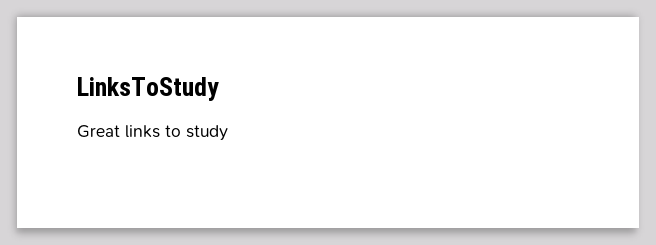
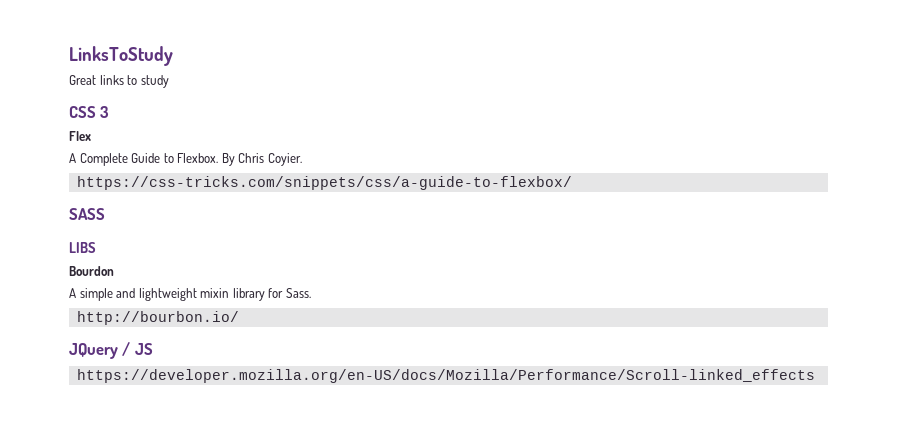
+ CSS 3
+ Flex
+ A Complete Guide to Flexbox. By Chris Coyier.
+ https://css-tricks.com/snippets/css/a-guide-to-flexbox/
+ SASS
+ LIBS
+ Bourdon
+ A simple and lightweight mixin library for Sass.
+ http://bourbon.io/
+ JQuery / JS
+ https://developer.mozilla.org/en-US/docs/Mozilla/Performance/Scroll-linked_effects

